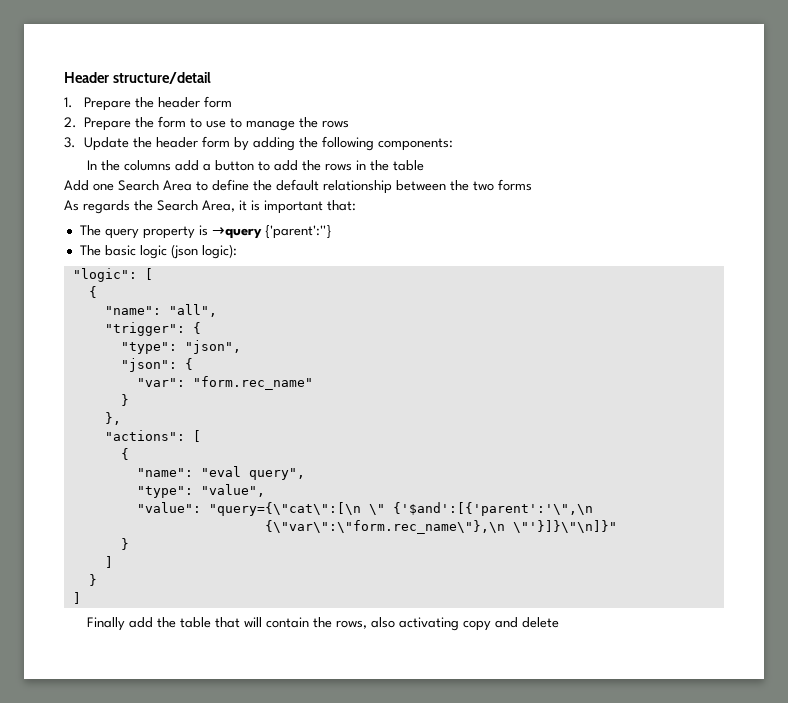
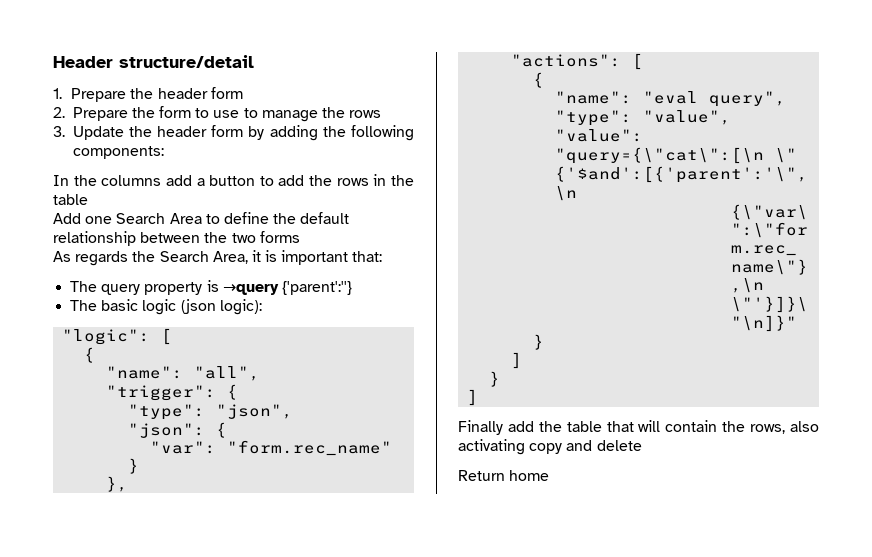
+ Return home

